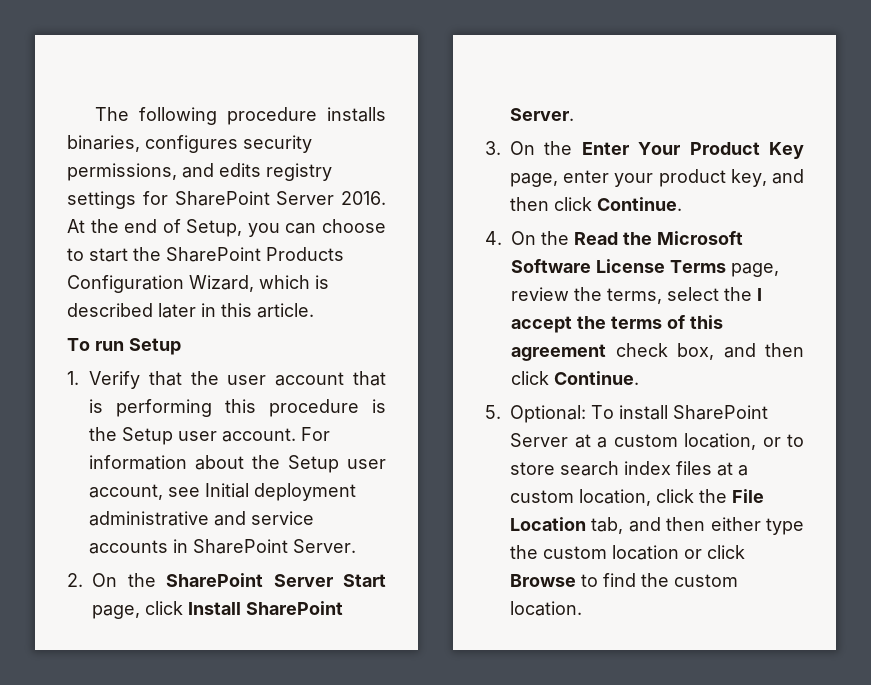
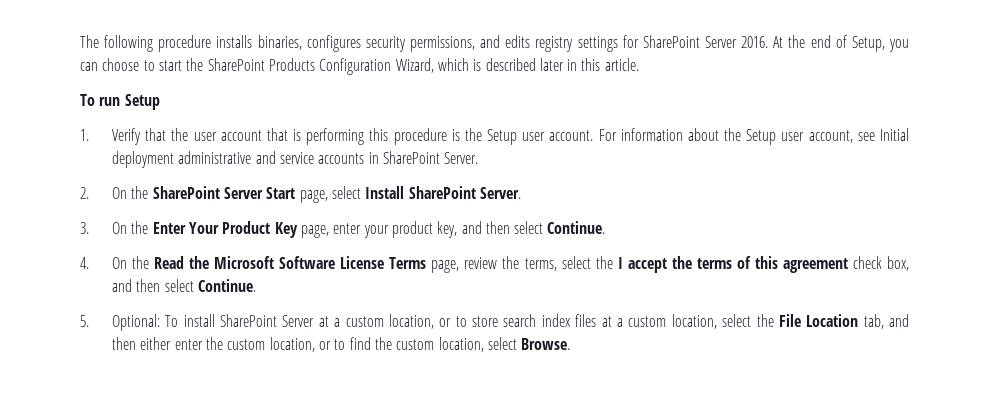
- 2. On the SharePoint Server Start page, click Install SharePoint Server.
+ 2. On the SharePoint Server Start page, select Install SharePoint Server.
- 3. On the Enter Your Product Key page, enter your product key, and then click Continue.
+ 3. On the Enter Your Product Key page, enter your product key, and then select Continue.
- 4. On the Read the Microsoft Software License Terms page, review the terms, select the I accept the terms of this agreement check box, and then click Continue.
+ 4. On the Read the Microsoft Software License Terms page, review the terms, select the I accept the terms of this agreement check box, and then select Continue.
- 5. Optional: To install SharePoint Server at a custom location, or to store search index files at a custom location, click the File Location tab, and then either type the custom location or click Browse to find the custom location.
+ 5. Optional: To install SharePoint Server at a custom location, or to store search index files at a custom location, select the File Location tab, and then either enter the custom location, or to find the custom location, select Browse.

